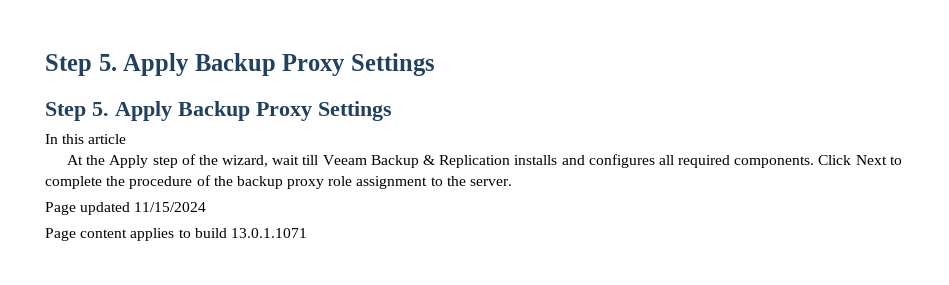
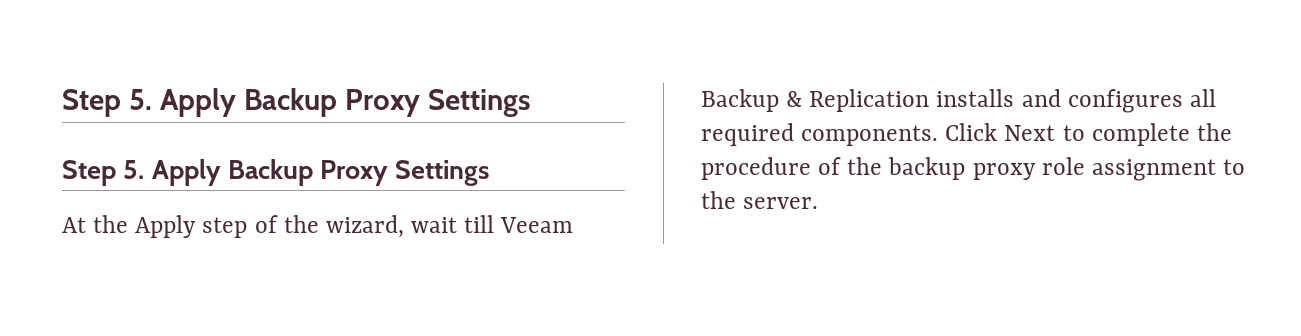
- In this article
- Page updated 11/15/2024
- Page content applies to build 13.0.1.1071

